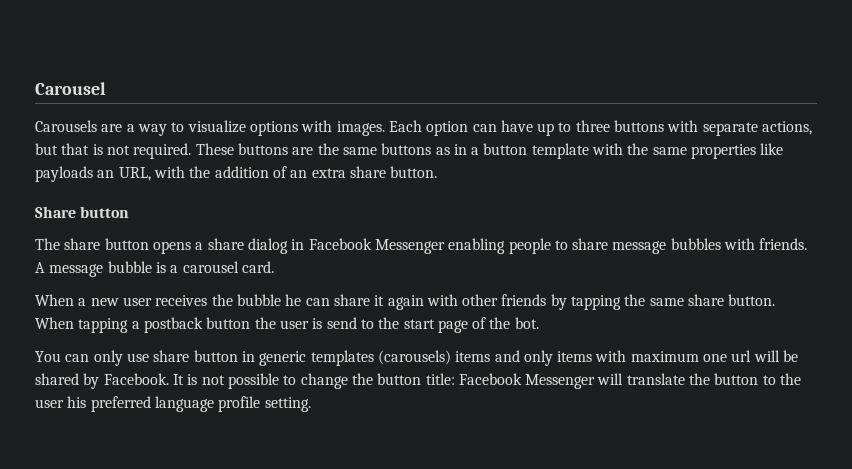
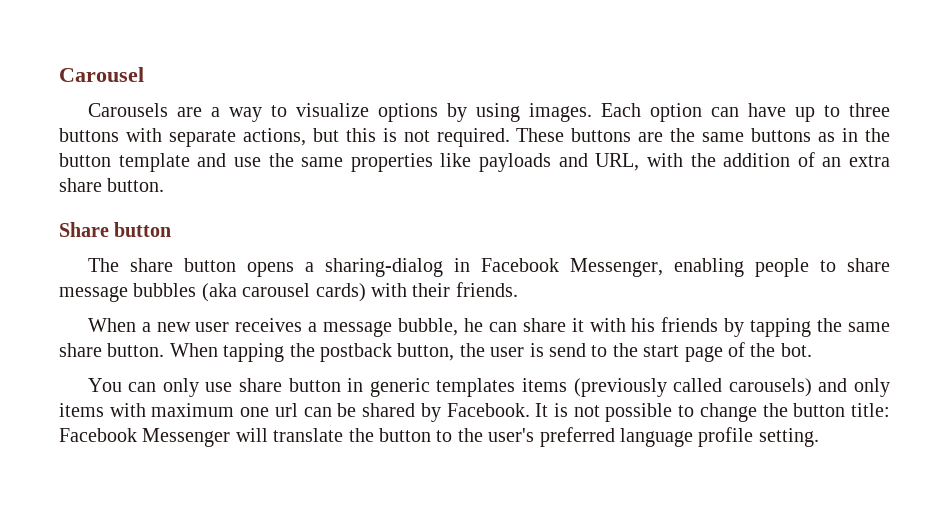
- Carousels are a way to visualize options with images.
+ Carousels are a way to visualize options by using images.
- Each option can have up to three buttons with separate actions, but that is not required.
+ Each option can have up to three buttons with separate actions, but this is not required.
- These buttons are the same buttons as in a button template with the same properties like payloads an URL, with the addition of an extra share button.
+ These buttons are the same buttons as in the button template and use the same properties like payloads and URL, with the addition of an extra share button.
- The share button opens a share dialog in Facebook Messenger enabling people to share message bubbles with friends. A message bubble is a carousel card.
+ The share button opens a sharing-dialog in Facebook Messenger, enabling people to share message bubbles (aka carousel cards) with their friends.
- When a new user receives the bubble he can share it again with other friends by tapping the same share button.
+ When a new user receives a message bubble, he can share it with his friends by tapping the same share button.
- When tapping a postback button the user is send to the start page of the bot.
+ When tapping the postback button, the user is send to the start page of the bot.
- You can only use share button in generic templates (carousels) items and only items with maximum one url will be shared by Facebook.
+ You can only use share button in generic templates items (previously called carousels) and only items with maximum one url can be shared by Facebook.
- It is not possible to change the button title: Facebook Messenger will translate the button to the user his preferred language profile setting.
+ It is not possible to change the button title: Facebook Messenger will translate the button to the user's preferred language profile setting.

